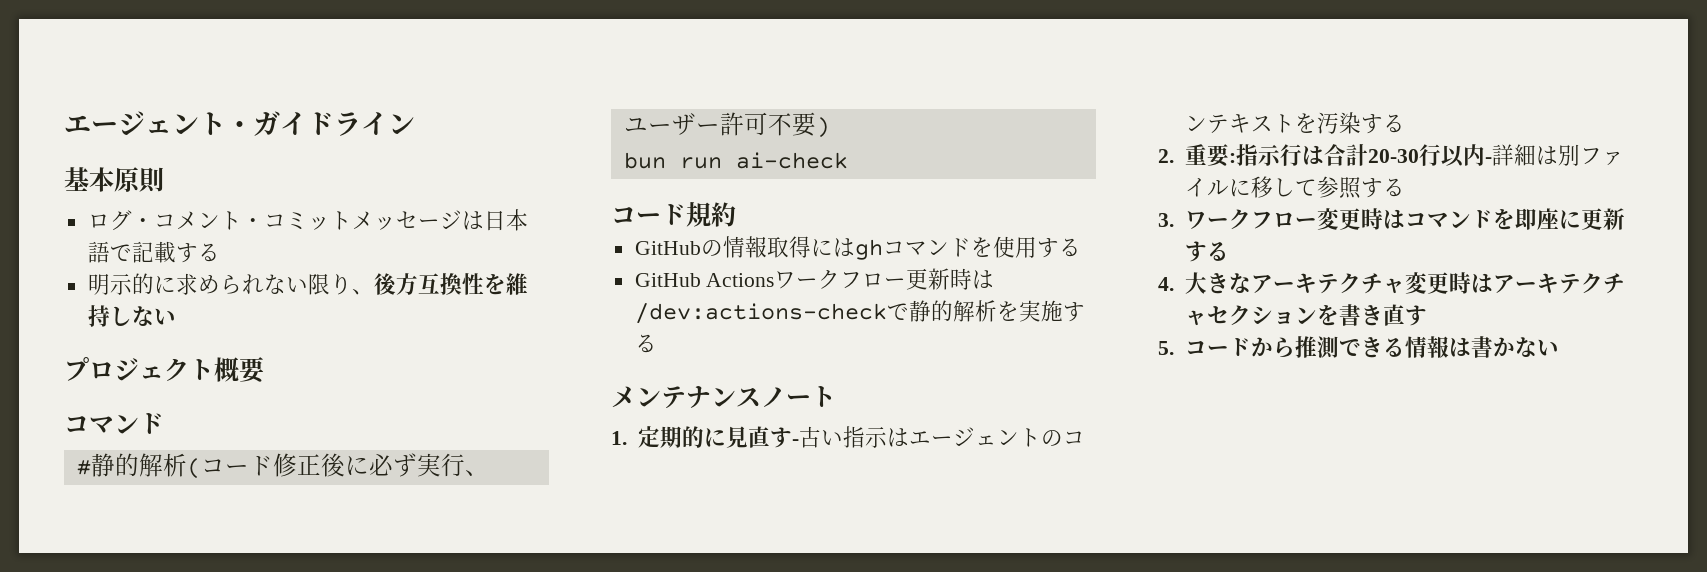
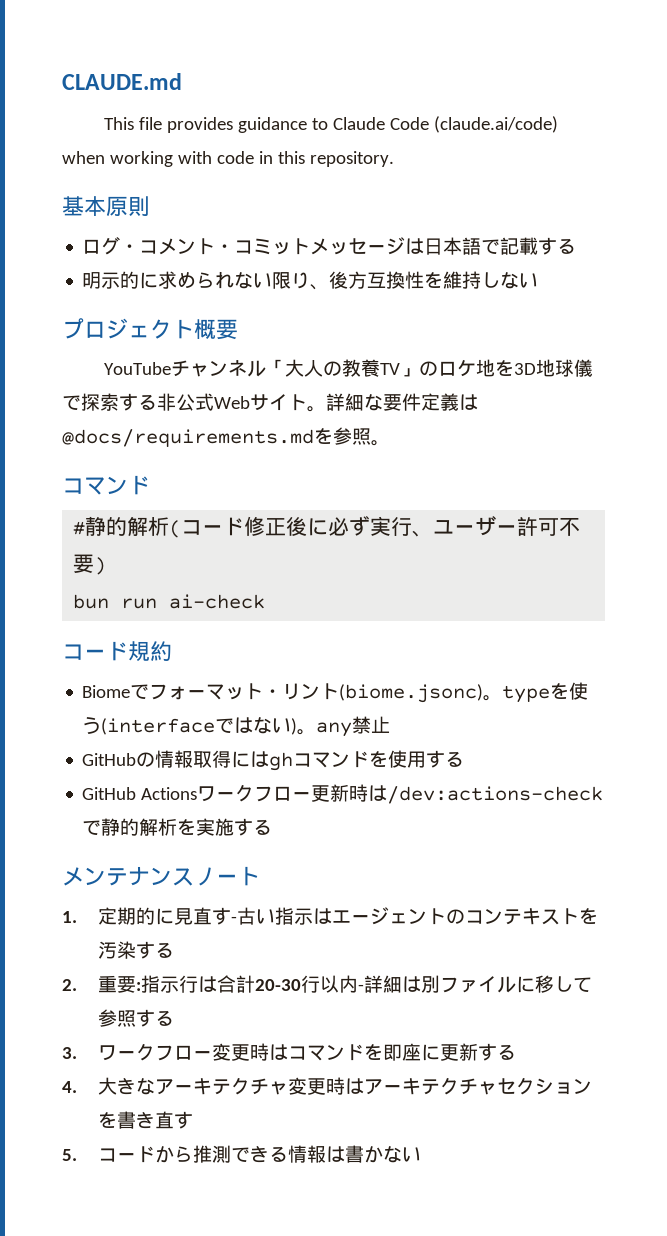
- エージェント・ガイドライン
+ CLAUDE.md
+ This file provides guidance to Claude Code (claude.ai/code) when working with code in this repository.
+ YouTubeチャンネル「大人の教養TV」のロケ地を3D地球儀で探索する非公式Webサイト。詳細な要件定義は@docs/requirements.mdを参照。
+ Biomeでフォーマット・リント(biome.jsonc)。typeを使う(interfaceではない)。any禁止

